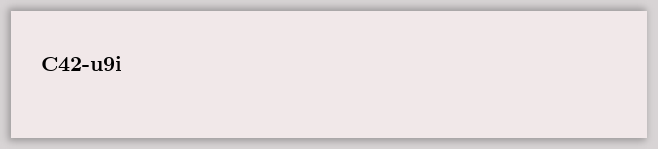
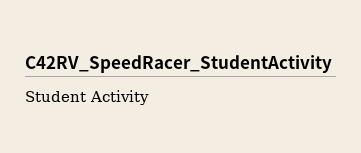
- C42-u9i
+ C42RV_SpeedRacer_StudentActivity
+ Student Activity

